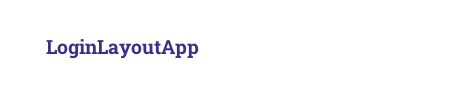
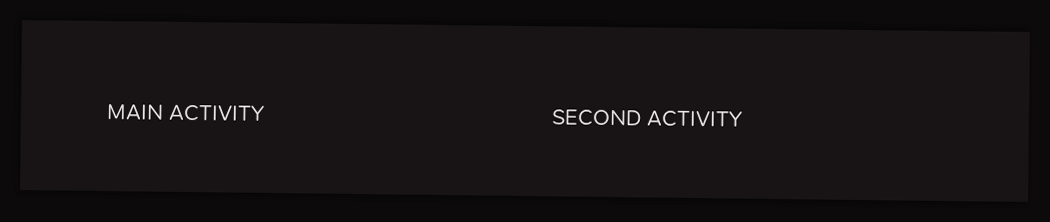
- LoginLayoutApp
+ MAIN ACTIVITY
+ SECOND ACTIVITY

